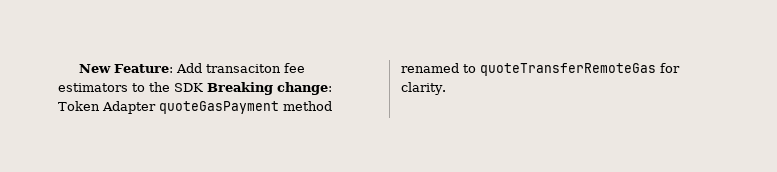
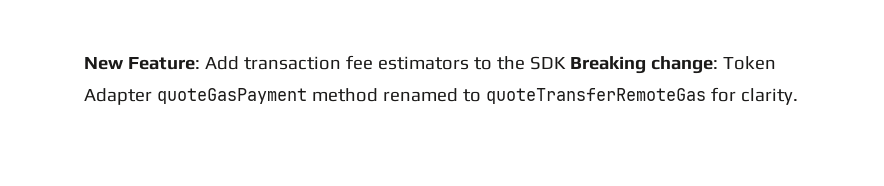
- New Feature: Add transaciton fee estimators to the SDK Breaking change: Token Adapter quoteGasPayment method renamed to quoteTransferRemoteGas for clarity.
+ New Feature: Add transaction fee estimators to the SDK Breaking change: Token Adapter quoteGasPayment method renamed to quoteTransferRemoteGas for clarity.

